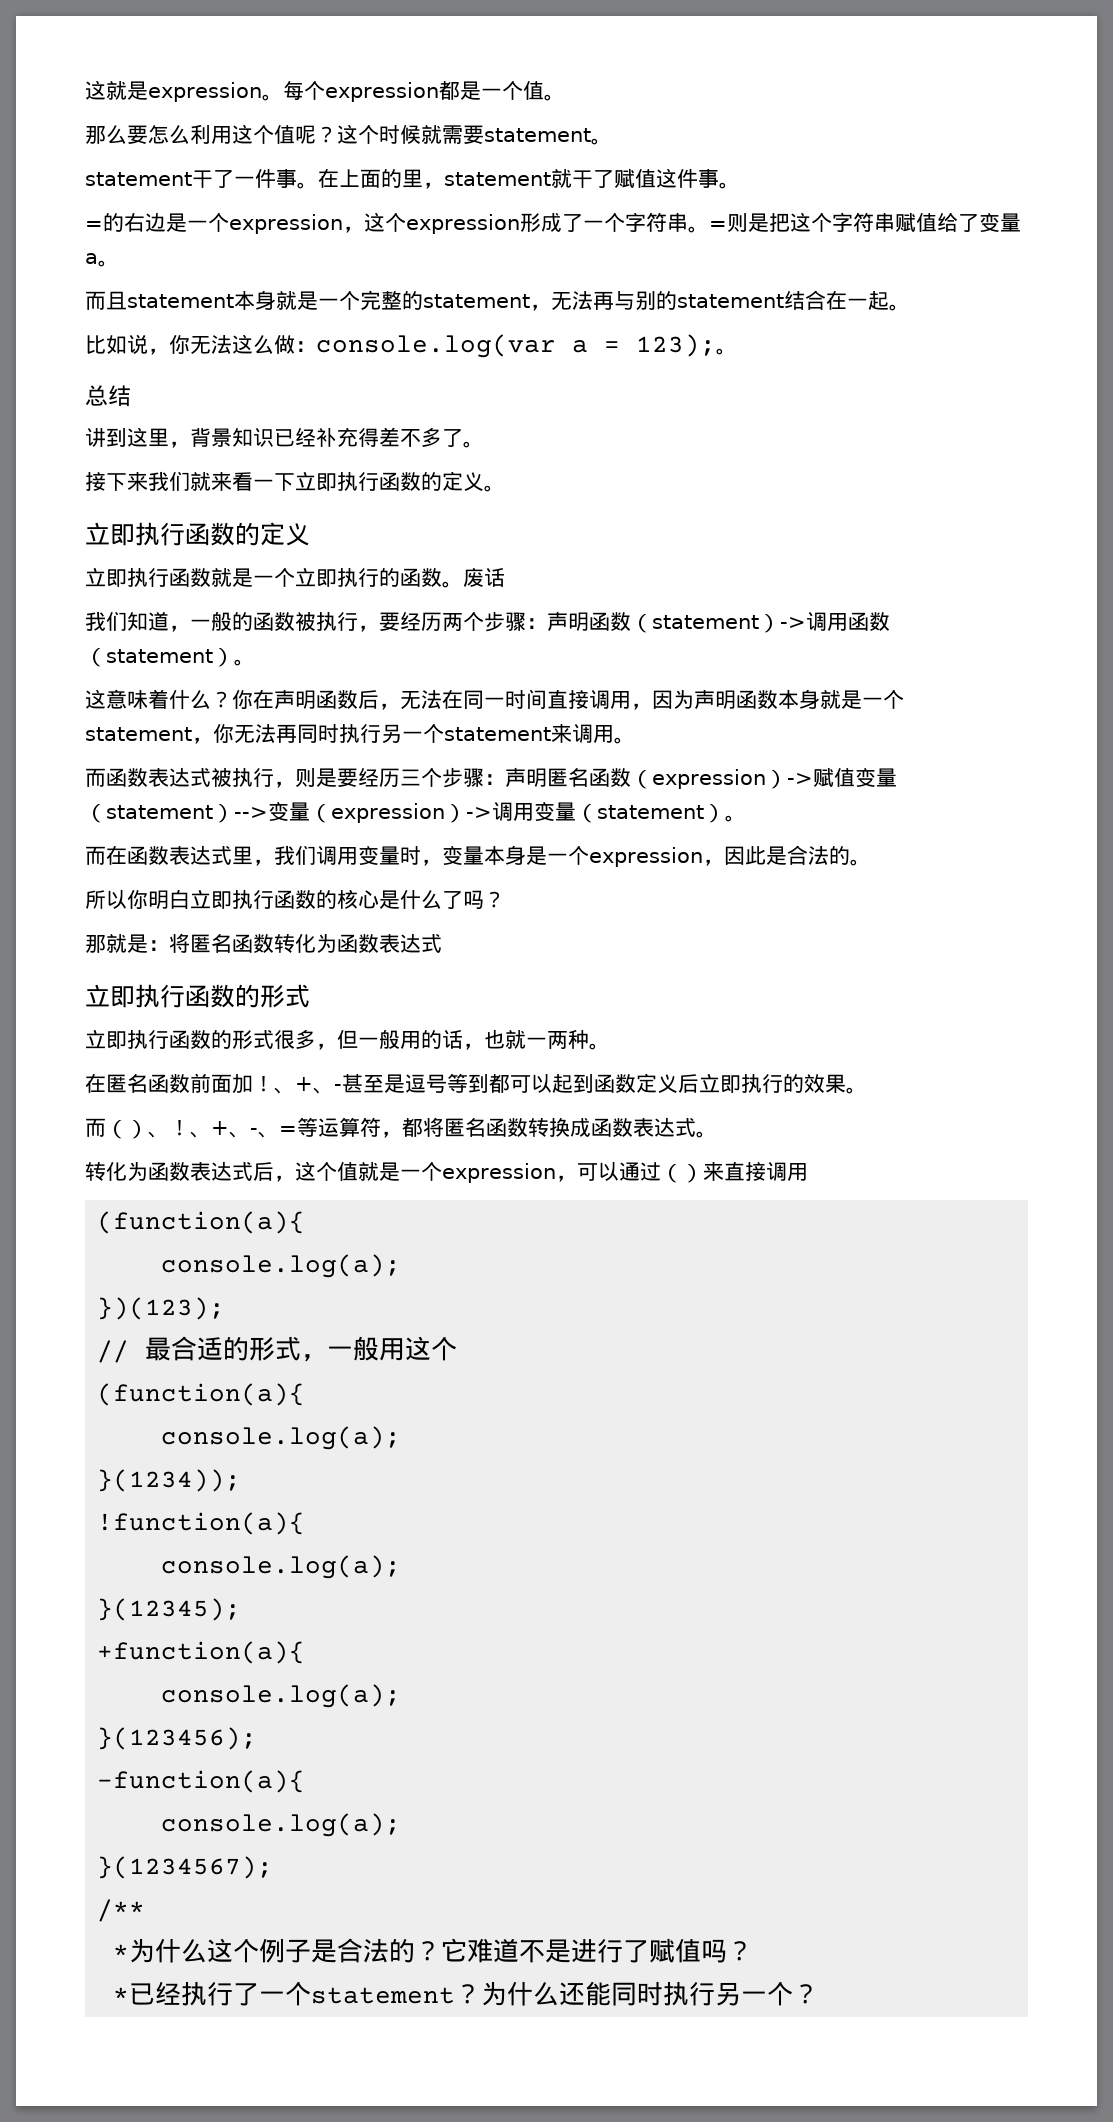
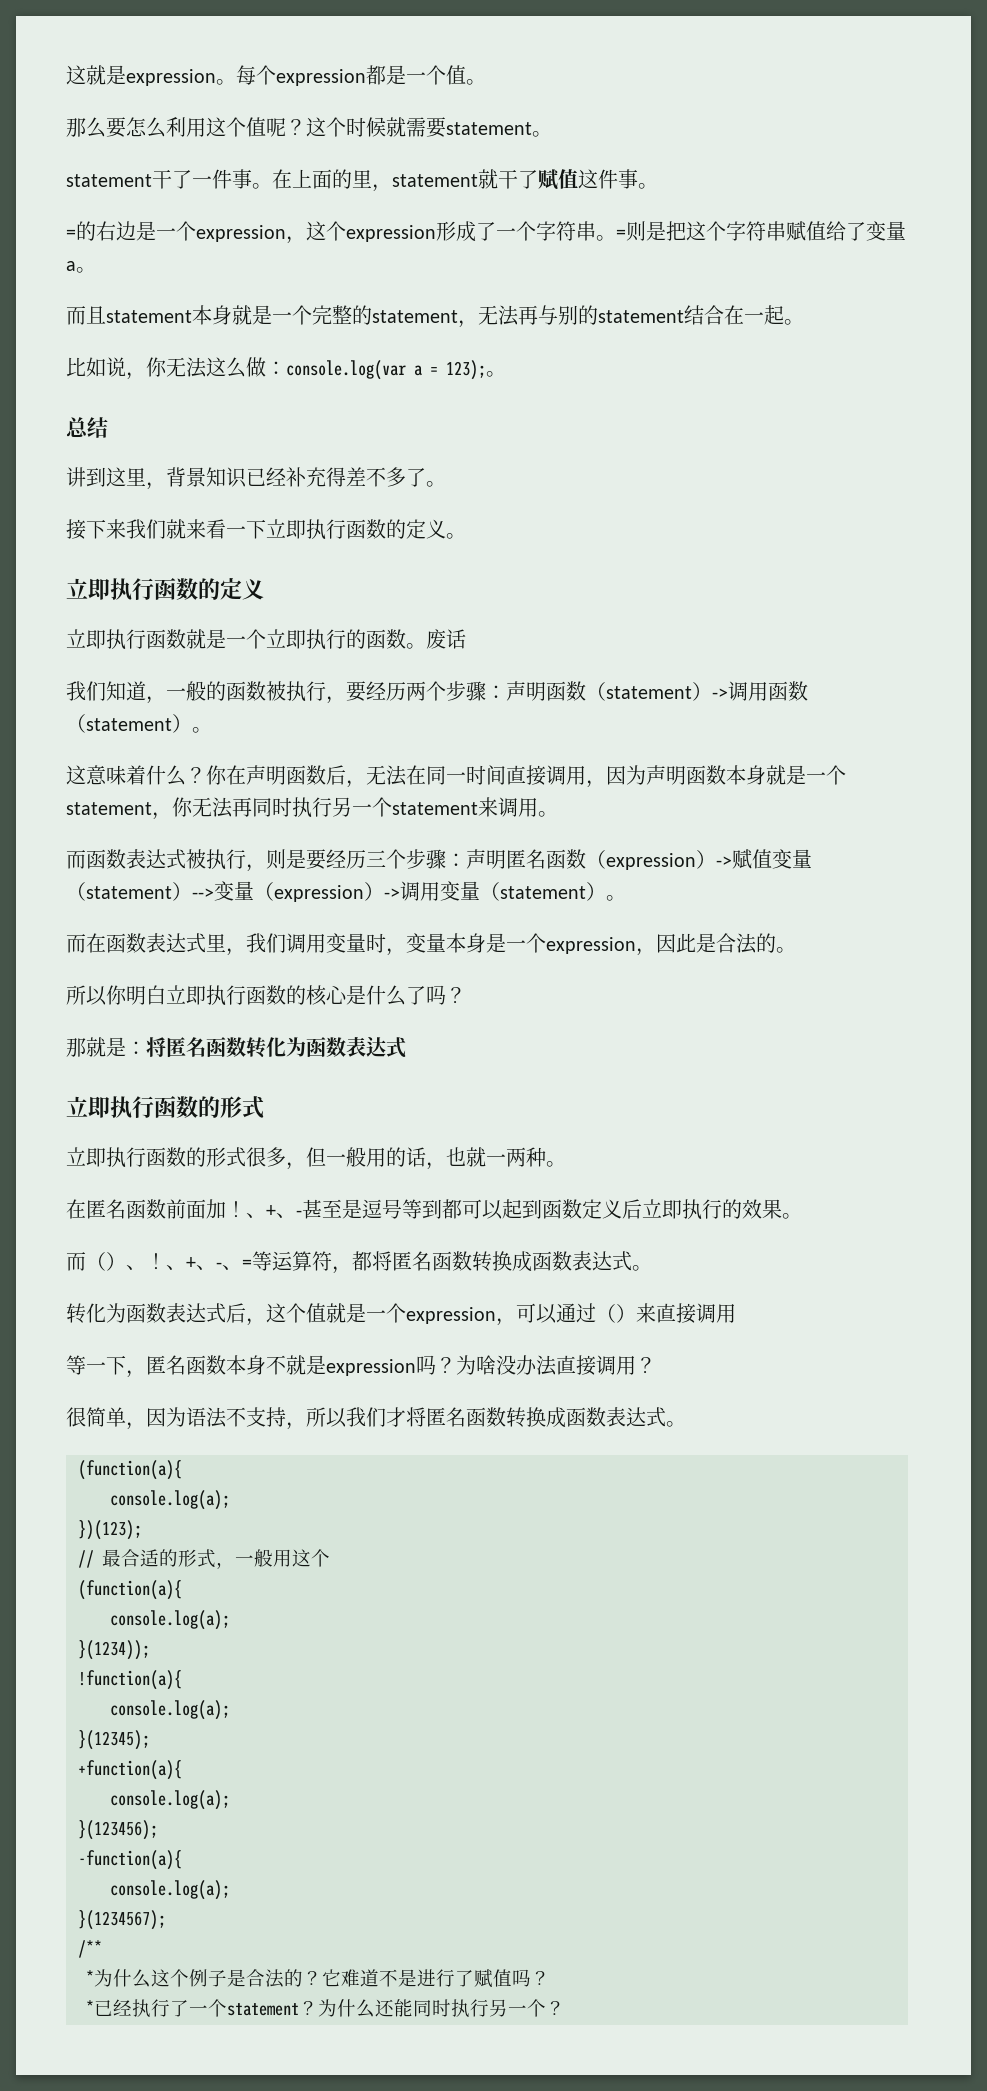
+ 等一下，匿名函数本身不就是expression吗？为啥没办法直接调用？
+ 很简单，因为语法不支持，所以我们才将匿名函数转换成函数表达式。

